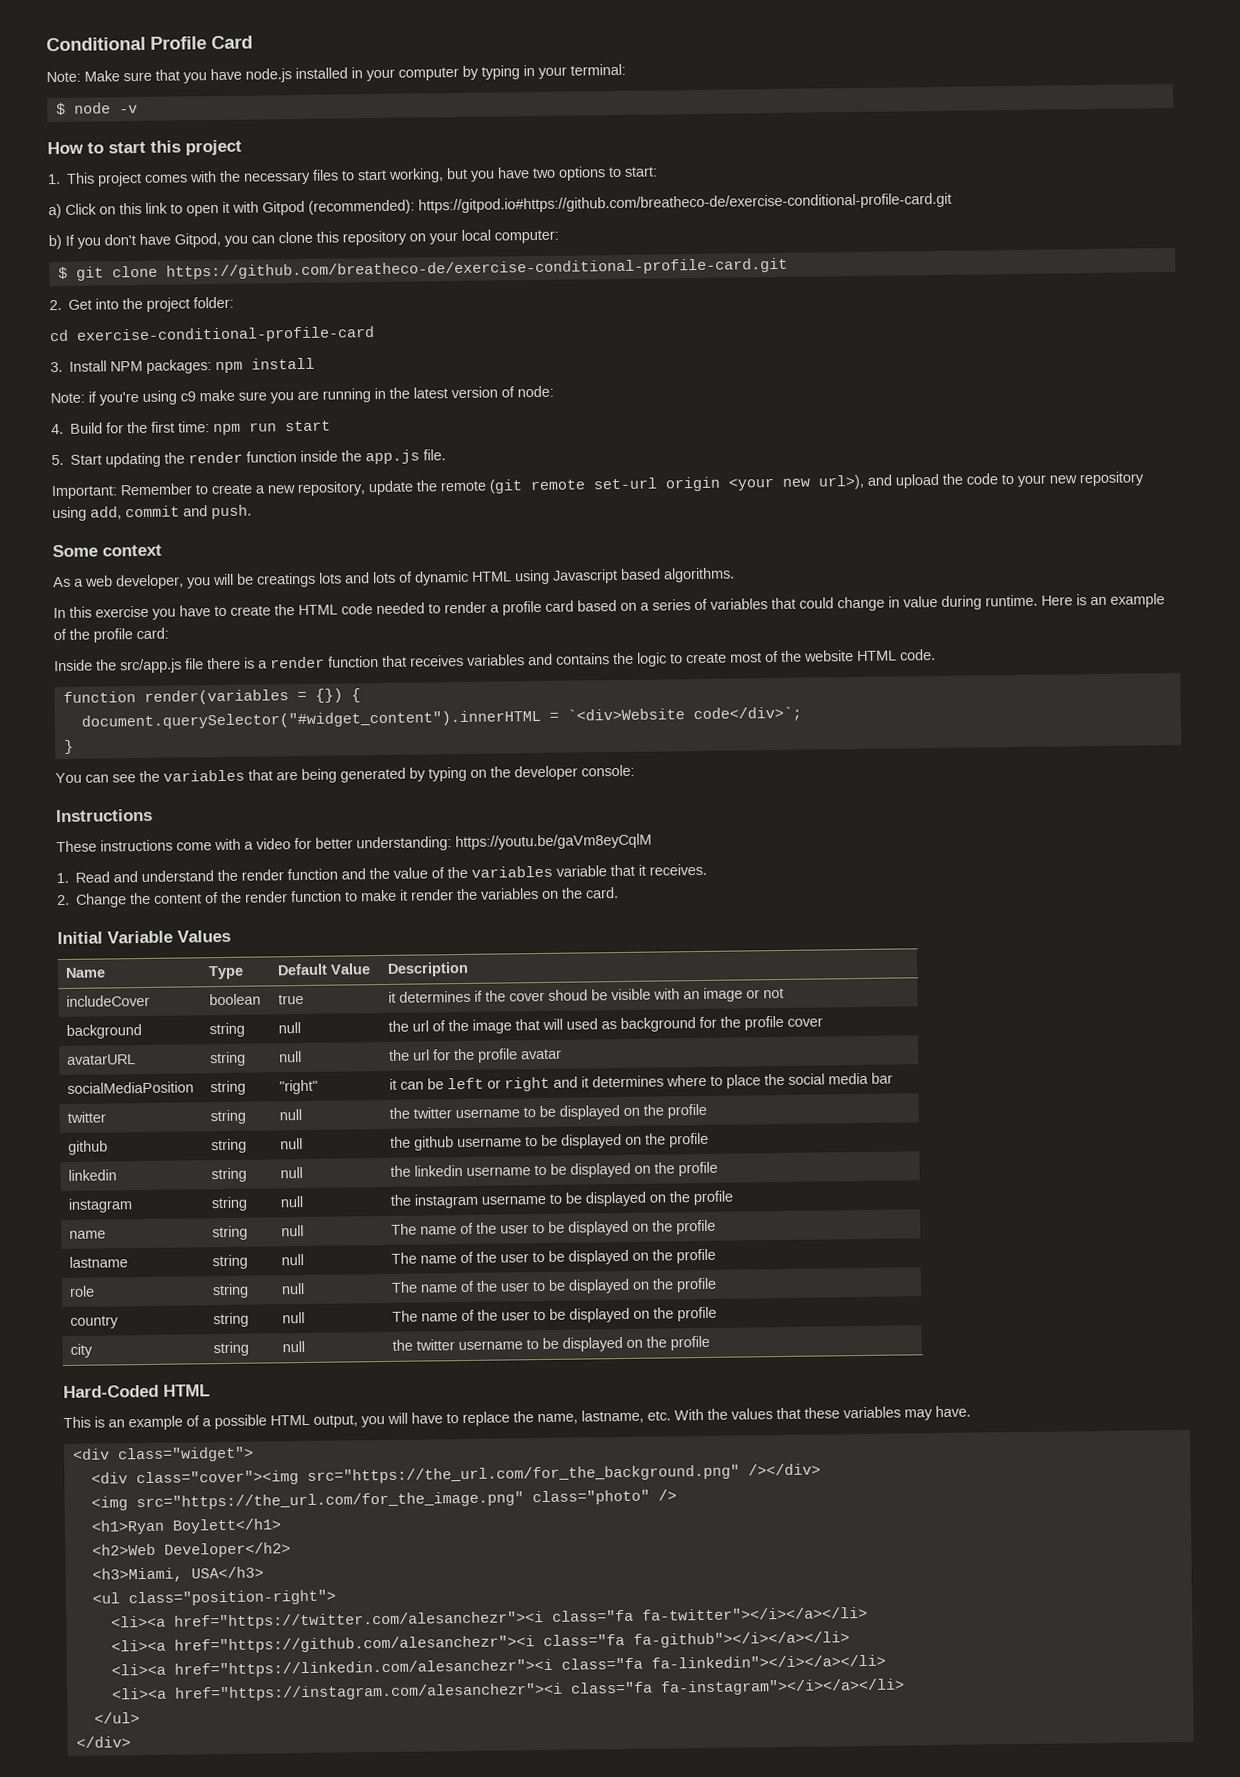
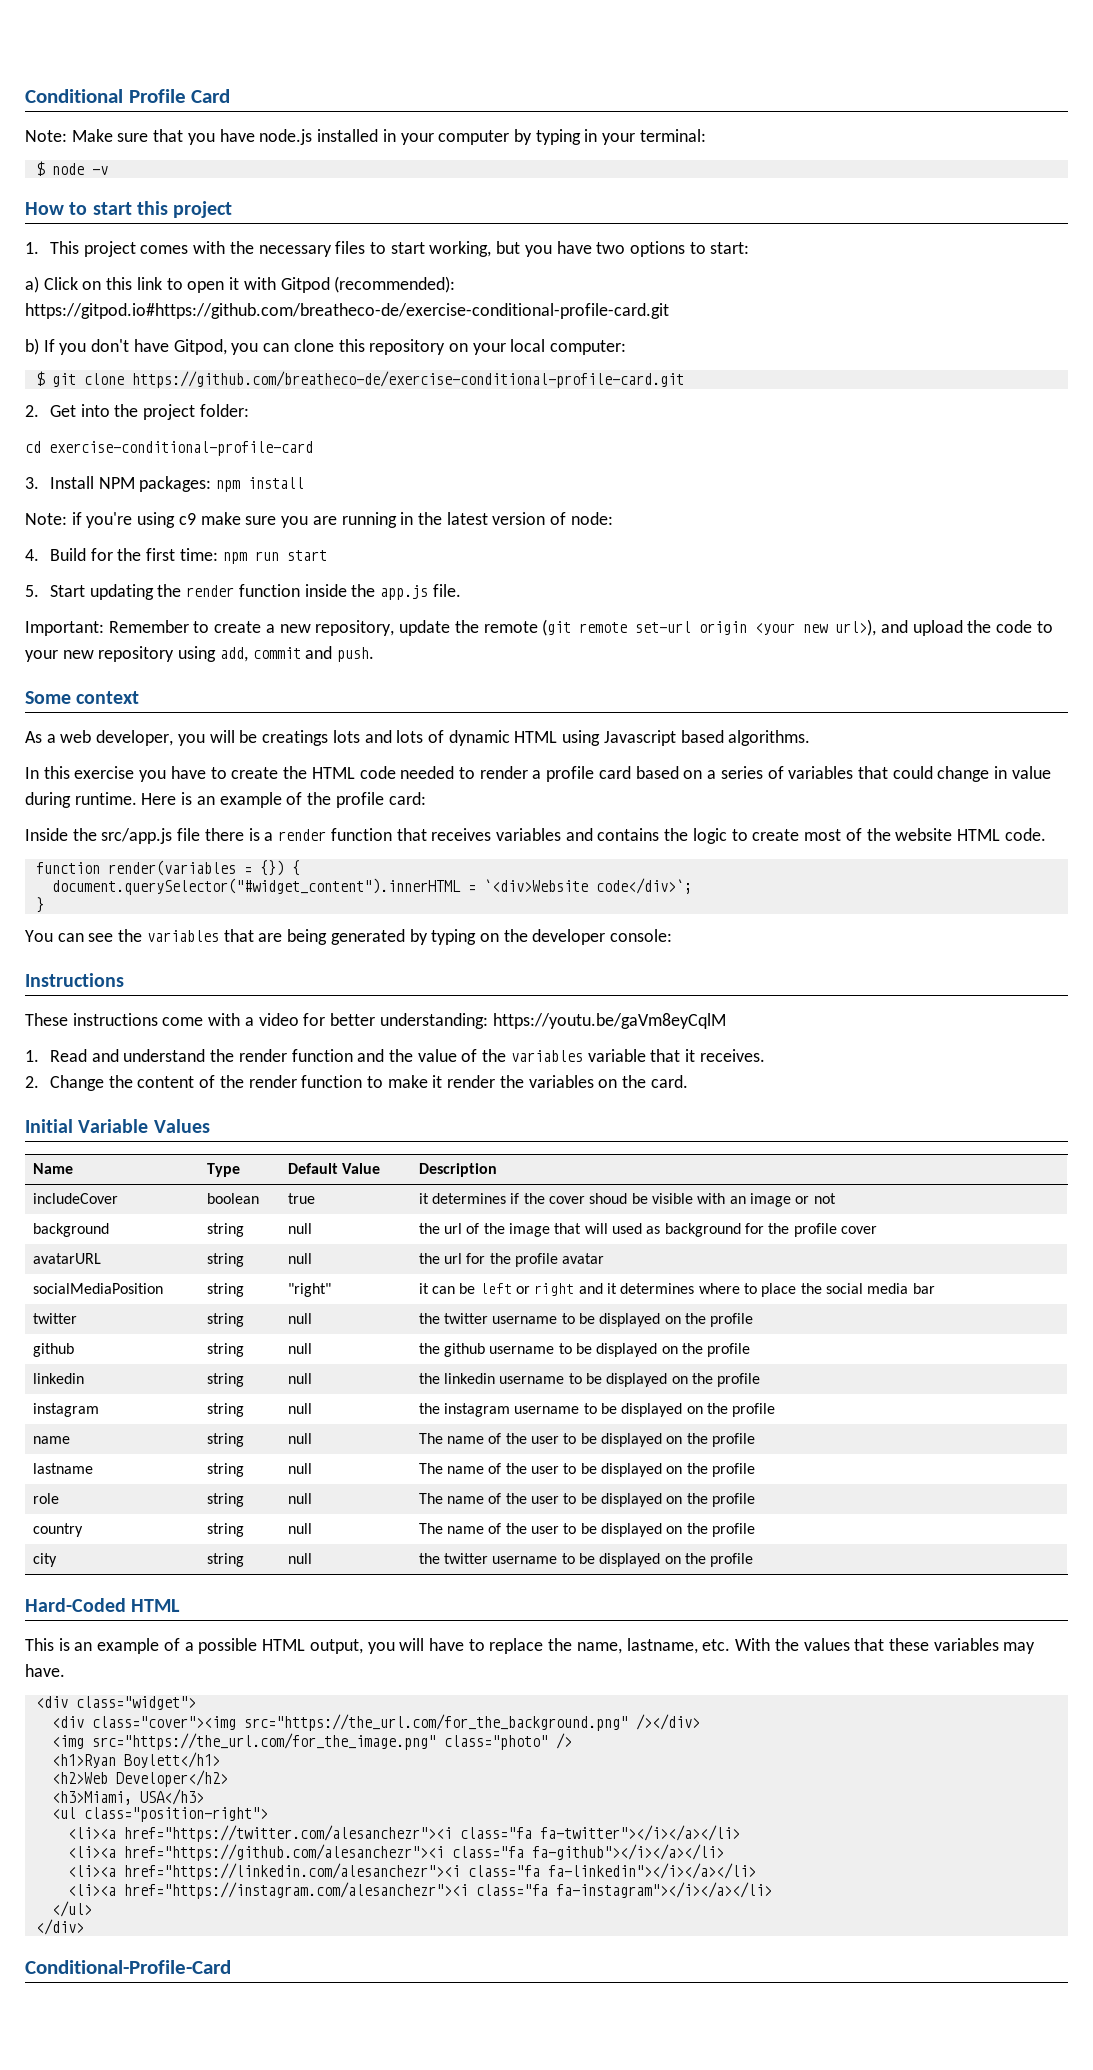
+ Conditional-Profile-Card

